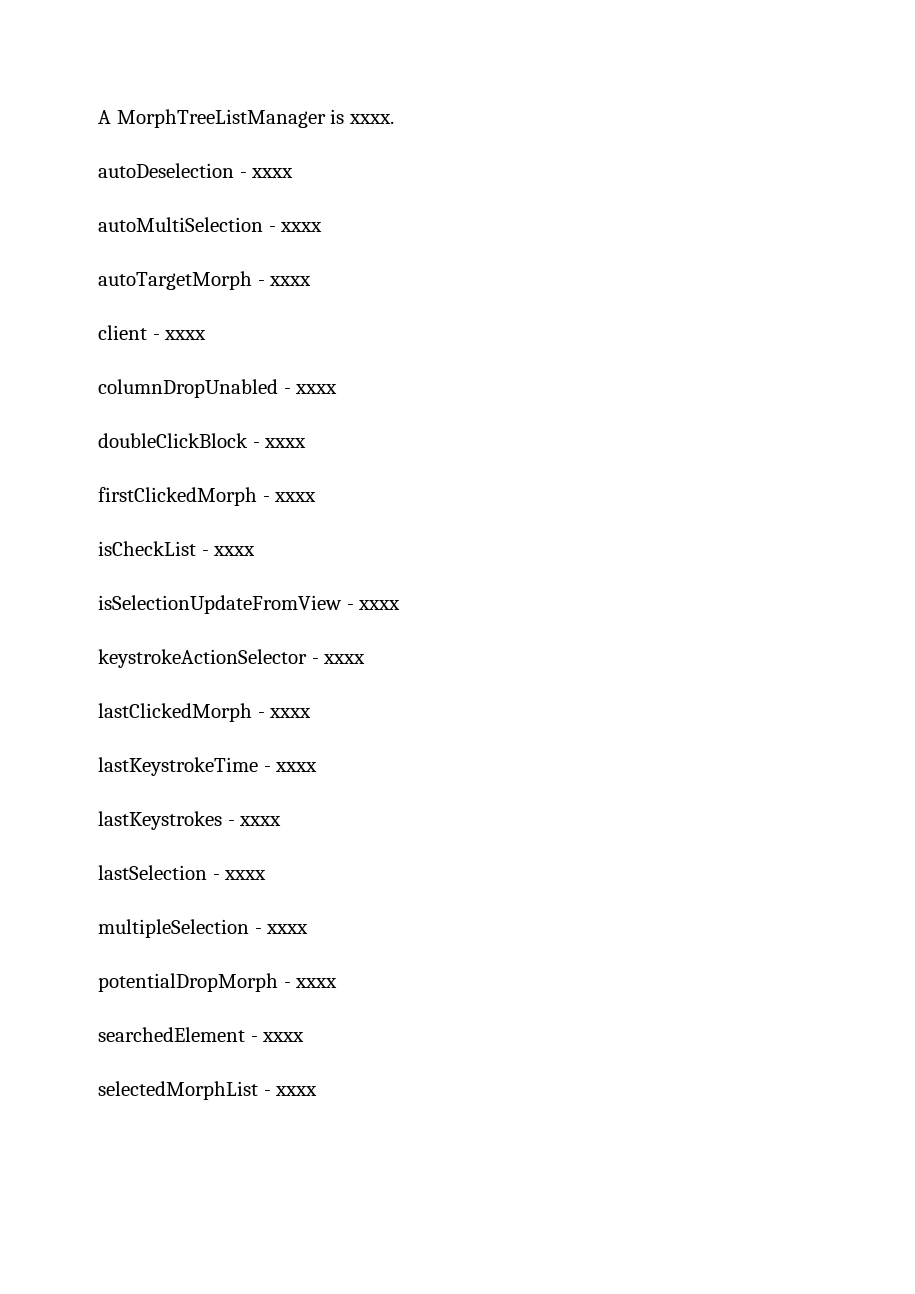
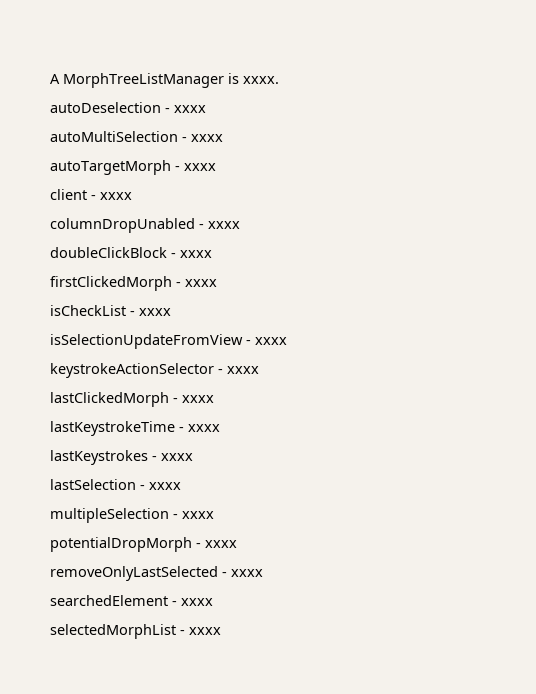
+ removeOnlyLastSelected - xxxx

